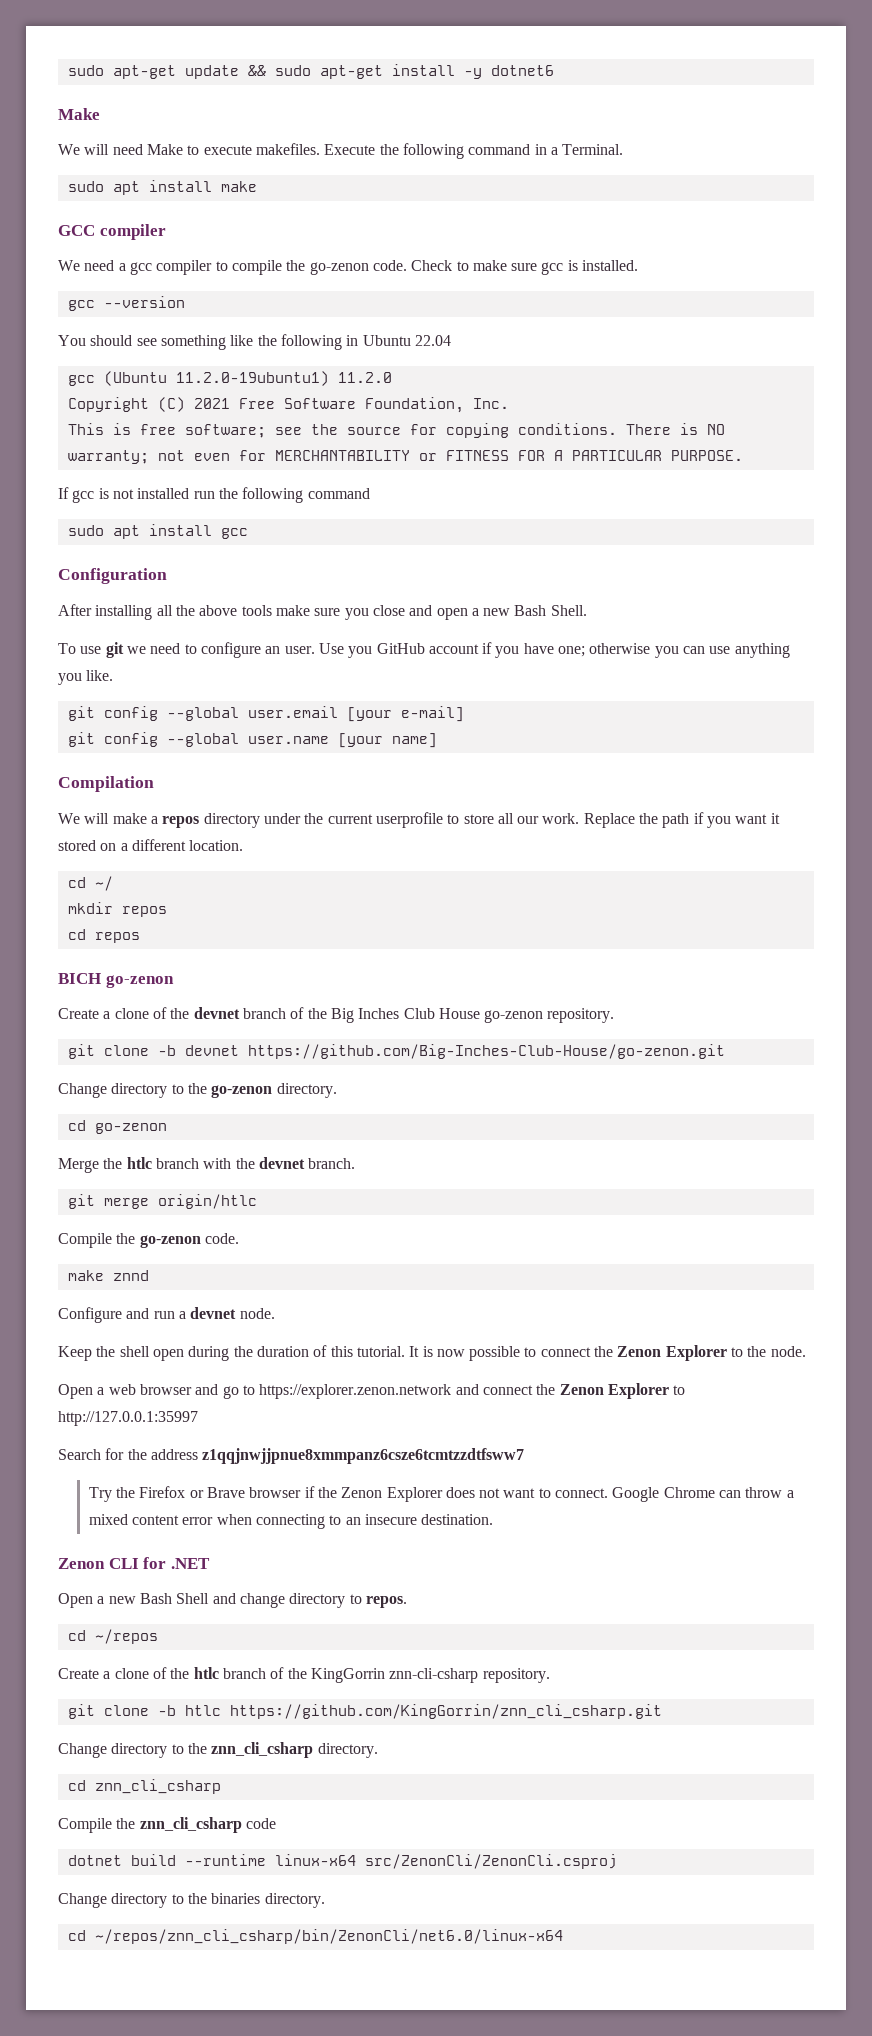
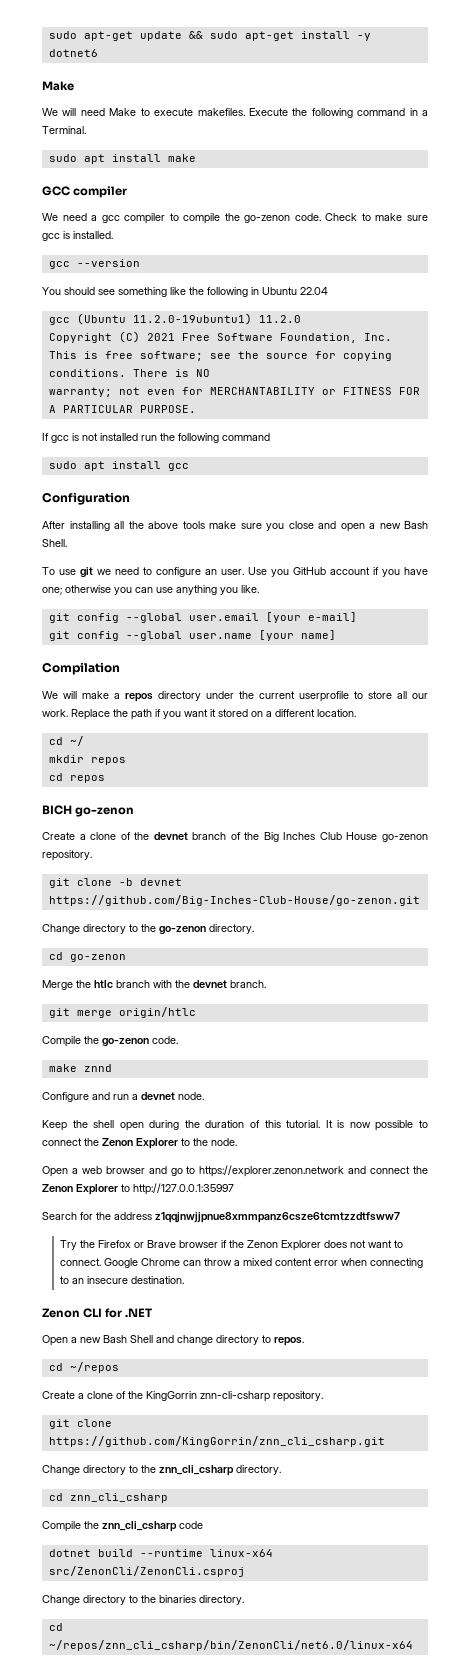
- Create a clone of the htlc branch of the KingGorrin znn-cli-csharp repository.
+ Create a clone of the KingGorrin znn-cli-csharp repository.
- git clone -b htlc https://github.com/KingGorrin/znn_cli_csharp.git
+ git clone https://github.com/KingGorrin/znn_cli_csharp.git

